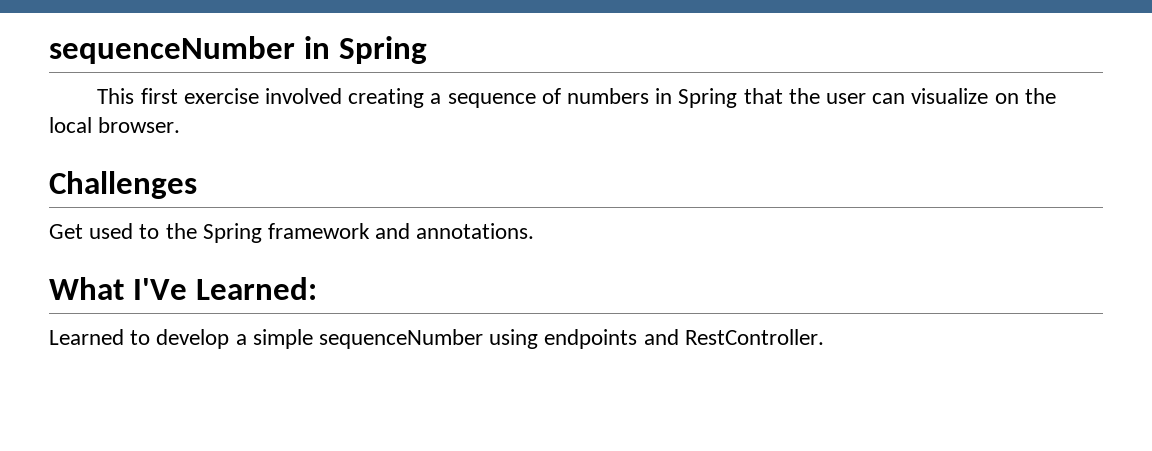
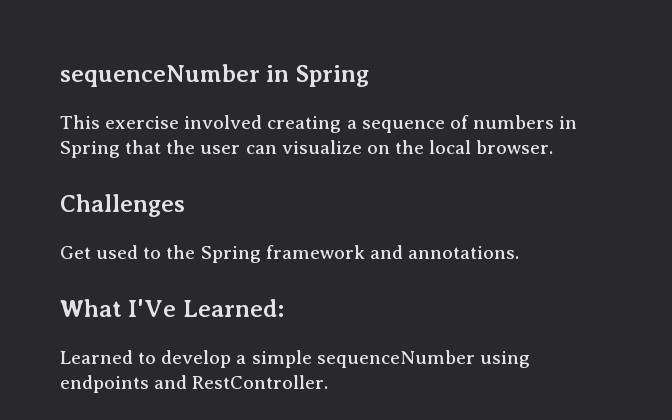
- This first exercise involved creating a sequence of numbers in Spring that the user can visualize on the local browser.
+ This exercise involved creating a sequence of numbers in Spring that the user can visualize on the local browser.

